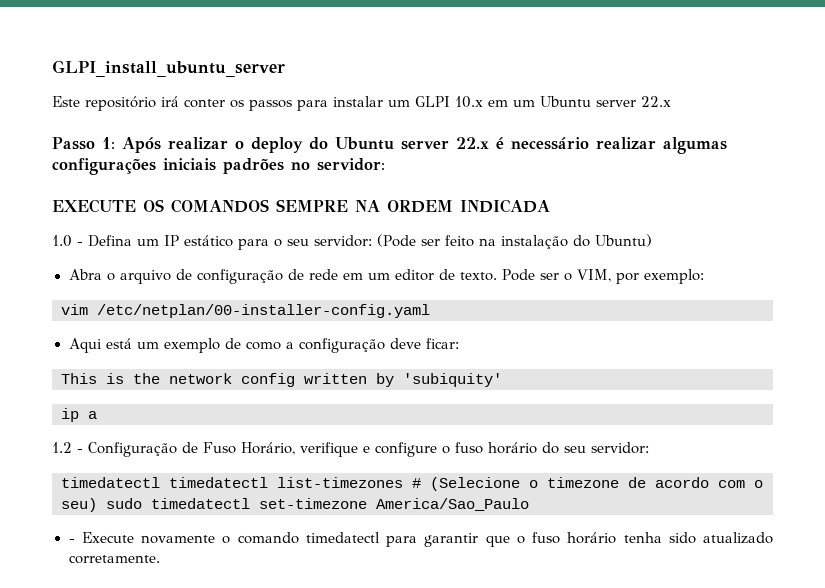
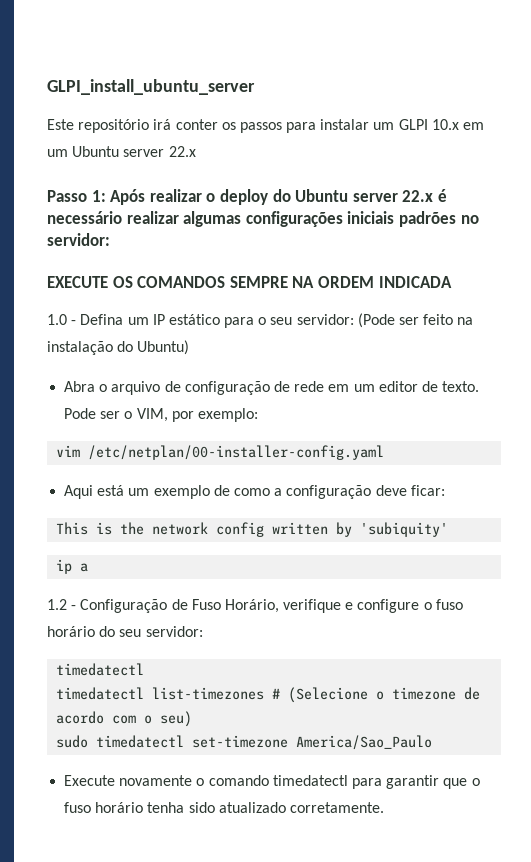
  1.2 - Configuração de Fuso Horário, verifique e configure o fuso horário do seu servidor:
- timedatectl timedatectl list-timezones # (Selecione o timezone de acordo com o seu) sudo timedatectl set-timezone America/Sao_Paulo
+ timedatectl
+ timedatectl list-timezones # (Selecione o timezone de acordo com o seu)
+ sudo timedatectl set-timezone America/Sao_Paulo
- - Execute novamente o comando timedatectl para garantir que o fuso horário tenha sido atualizado corretamente.
+ Execute novamente o comando timedatectl para garantir que o fuso horário tenha sido atualizado corretamente.

